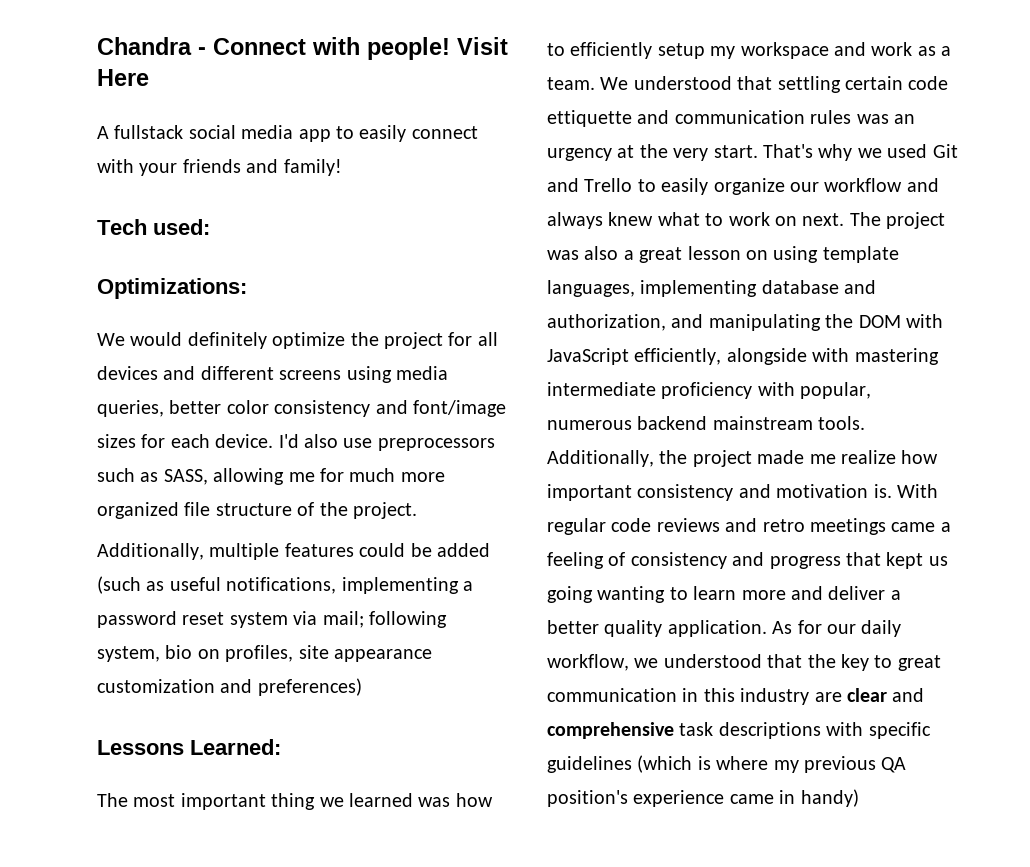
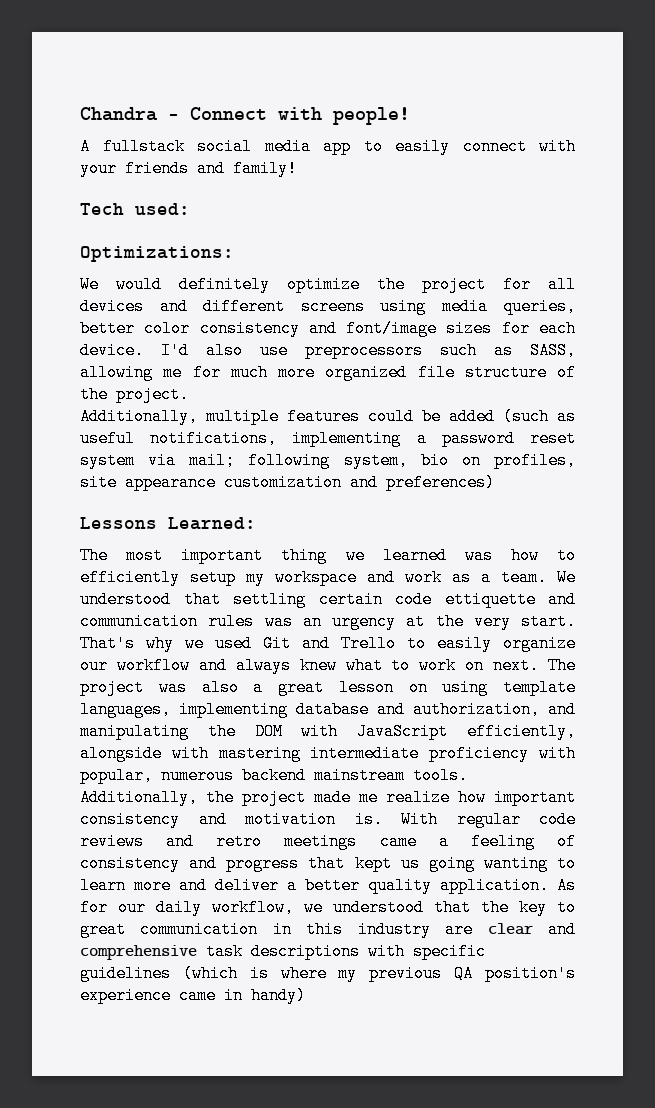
- Visit Here

